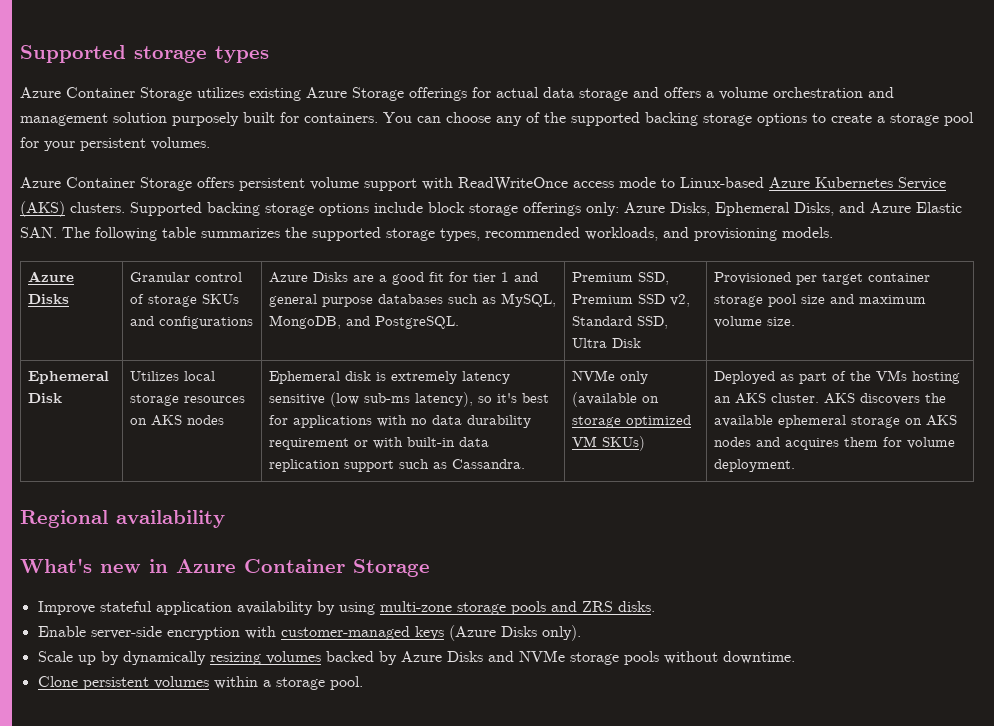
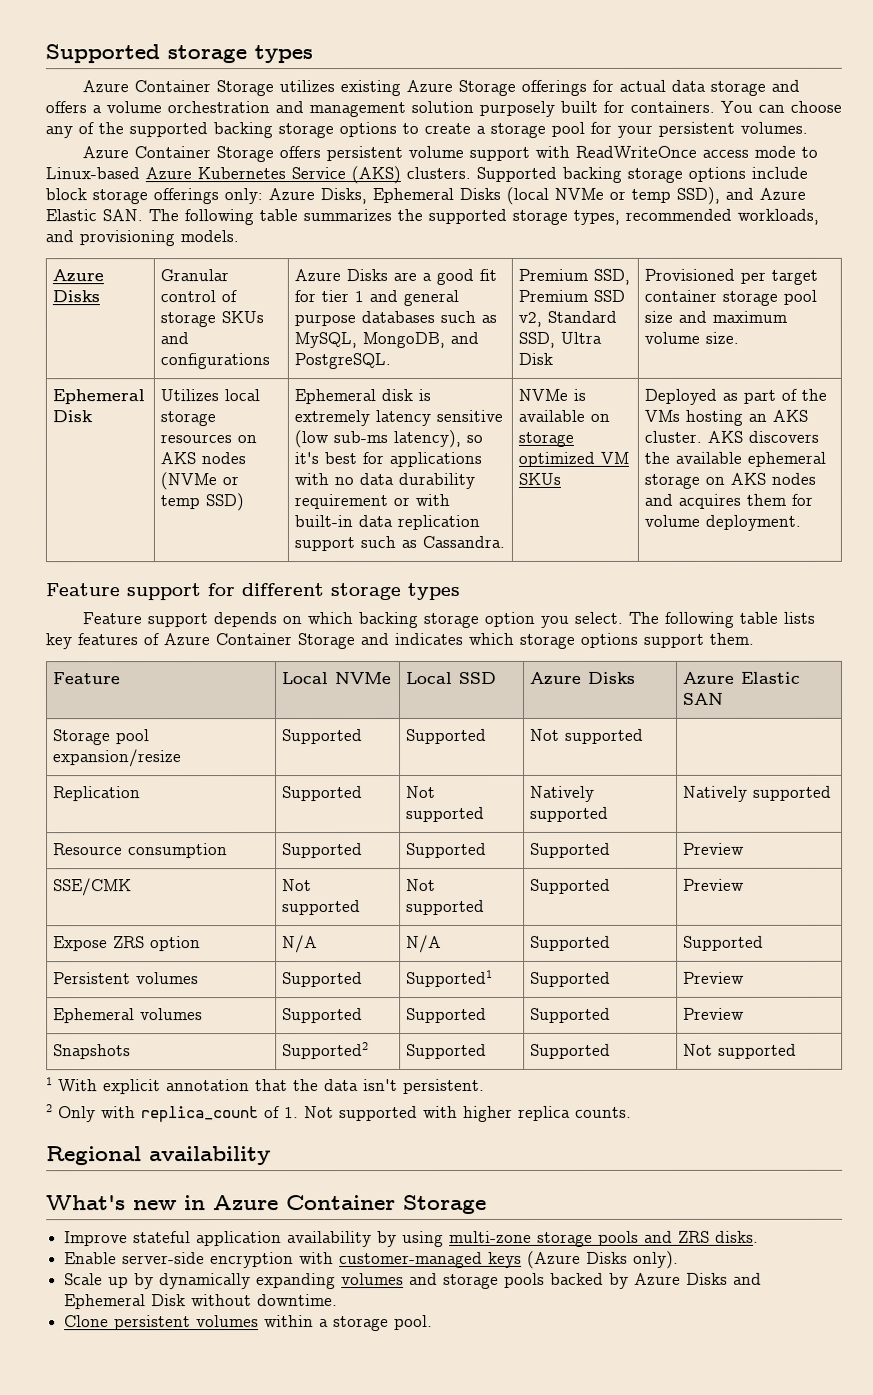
- Supported backing storage options include block storage offerings only: Azure Disks, Ephemeral Disks, and Azure Elastic SAN. The following table summarizes the supported storage types, recommended workloads, and provisioning models.
+ Supported backing storage options include block storage offerings only: Azure Disks, Ephemeral Disks (local NVMe or temp SSD), and Azure Elastic SAN. The following table summarizes the supported storage types, recommended workloads, and provisioning models.
- Utilizes local storage resources on AKS nodes
+ Utilizes local storage resources on AKS nodes (NVMe or temp SSD)
- NVMe only (available on storage optimized VM SKUs)
+ NVMe is available on storage optimized VM SKUs
+ Feature support for different storage types
+ Feature support depends on which backing storage option you select. The following table lists key features of Azure Container Storage and indicates which storage options support them.
+ Feature | Local NVMe | Local SSD | Azure Disks | Azure Elastic SAN
+ Storage pool expansion/resize | Supported | Supported | Not supported |
+ Replication | Supported | Not supported | Natively supported | Natively supported
+ Resource consumption | Supported | Supported | Supported | Preview
+ SSE/CMK | Not supported | Not supported | Supported | Preview
+ Expose ZRS option | N/A | N/A | Supported | Supported
+ Persistent volumes | Supported | Supported1 | Supported | Preview
+ Ephemeral volumes | Supported | Supported | Supported | Preview
+ Snapshots | Supported2 | Supported | Supported | Not supported
+ 1 With explicit annotation that the data isn't persistent.
+ 2 Only with replica_count of 1. Not supported with higher replica counts.
- Scale up by dynamically resizing volumes backed by Azure Disks and NVMe storage pools without downtime.
+ Scale up by dynamically expanding volumes and storage pools backed by Azure Disks and Ephemeral Disk without downtime.

